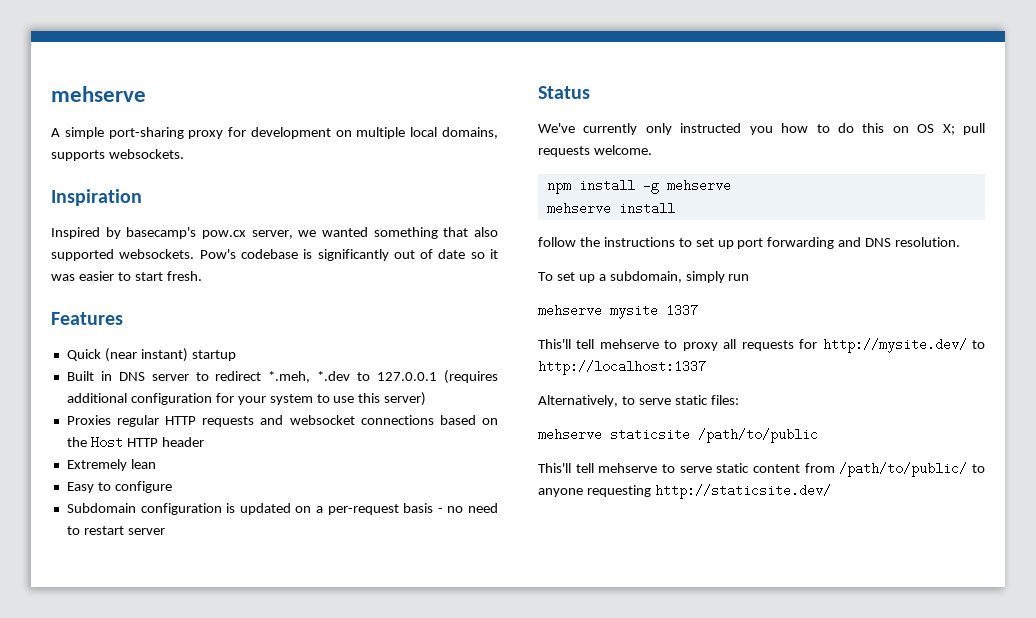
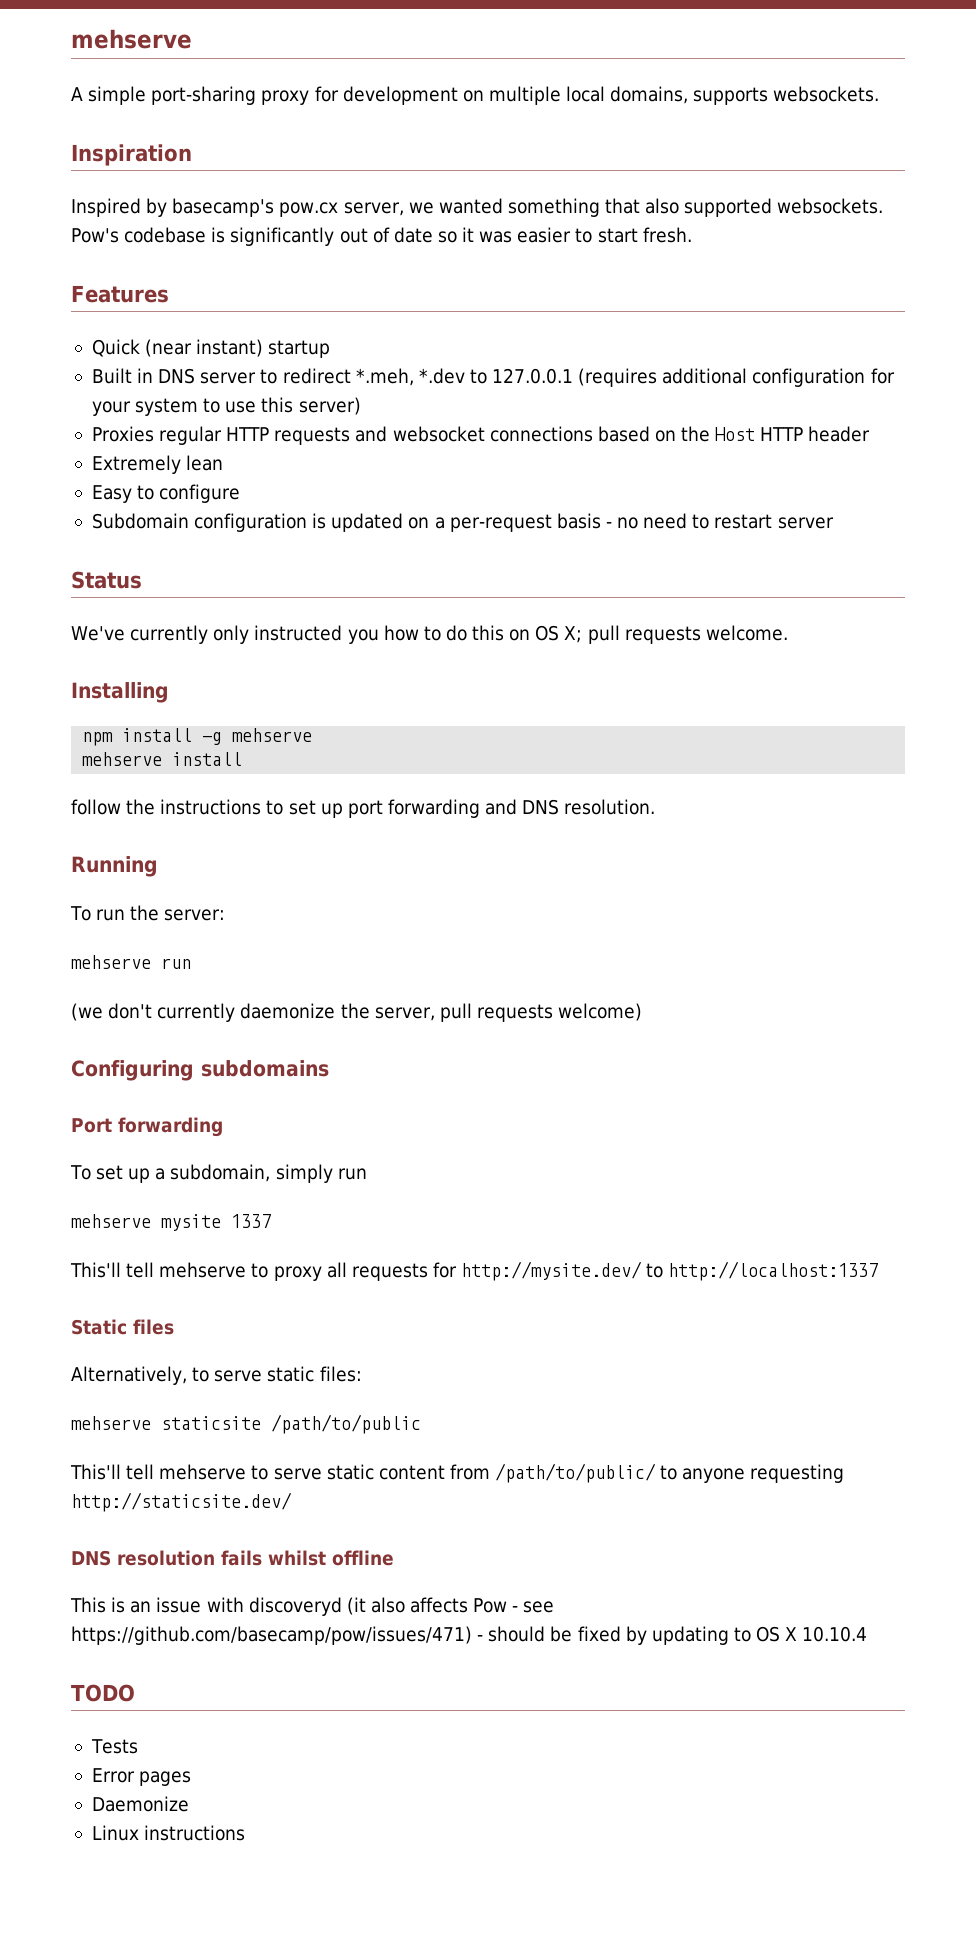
+ Installing
+ Running
+ To run the server:
+ mehserve run
+ (we don't currently daemonize the server, pull requests welcome)
+ Configuring subdomains
+ Port forwarding
+ Static files
+ DNS resolution fails whilst offline
+ This is an issue with discoveryd (it also affects Pow - see https://github.com/basecamp/pow/issues/471) - should be fixed by updating to OS X 10.10.4
+ TODO
+ Tests
+ Error pages
+ Daemonize
+ Linux instructions

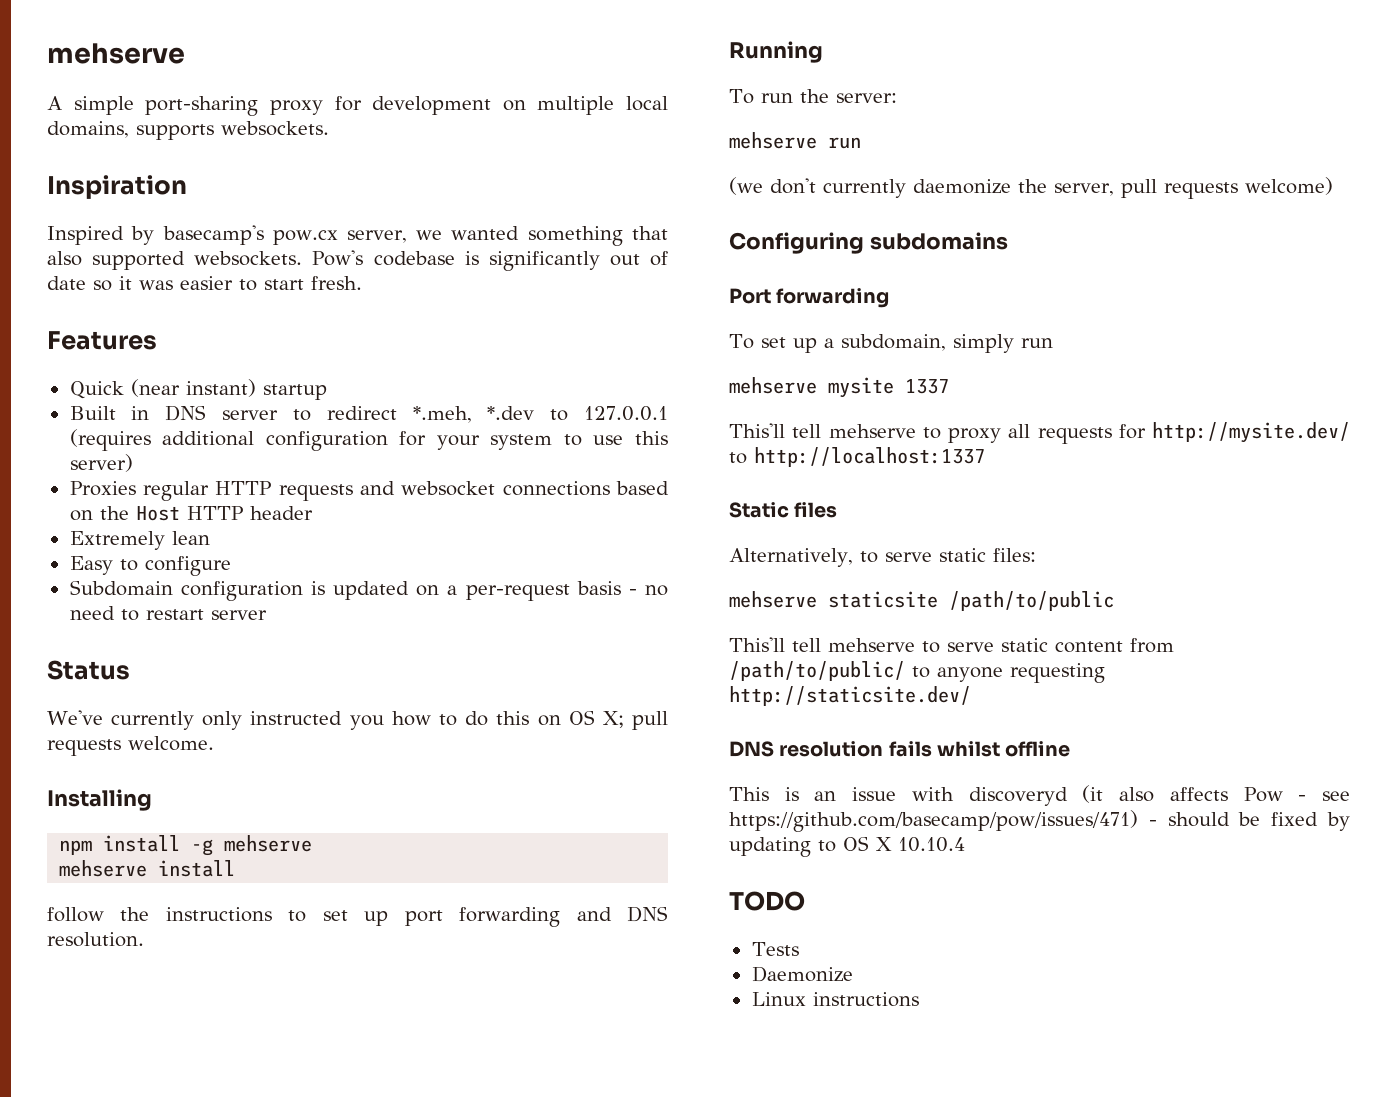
- Error pages

